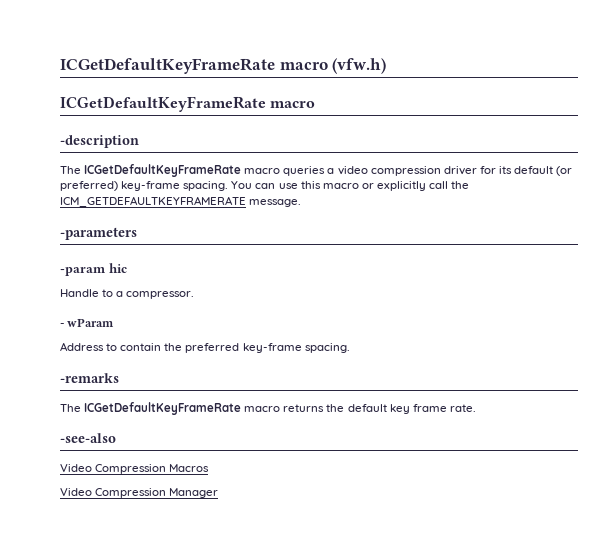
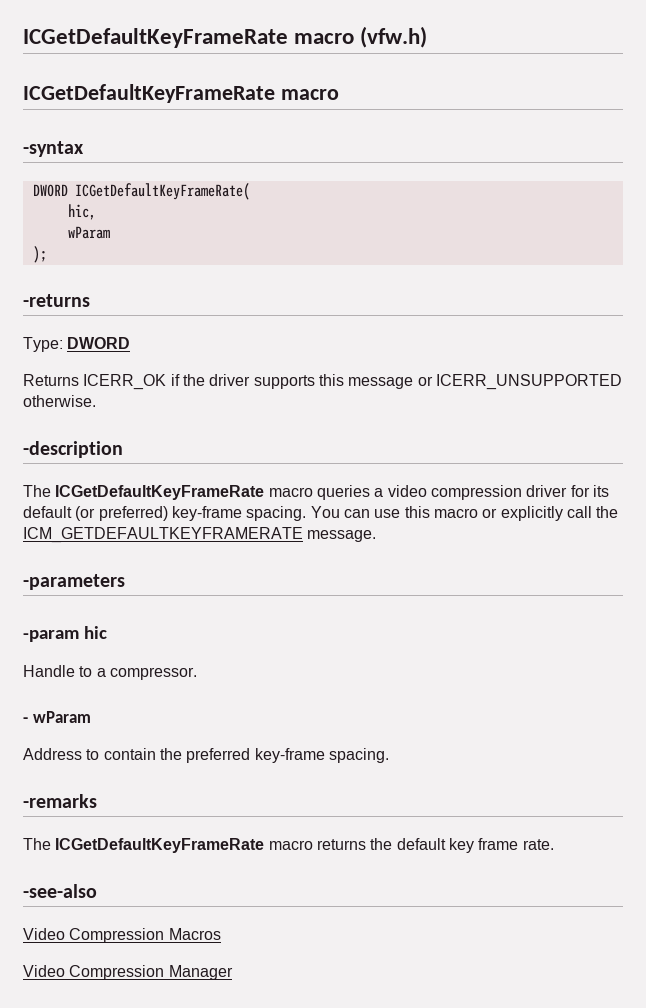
+ -syntax
+ DWORD ICGetDefaultKeyFrameRate(
+ hic,
+ wParam
+ );
+ -returns
+ Type: DWORD
+ Returns ICERR_OK if the driver supports this message or ICERR_UNSUPPORTED otherwise.

